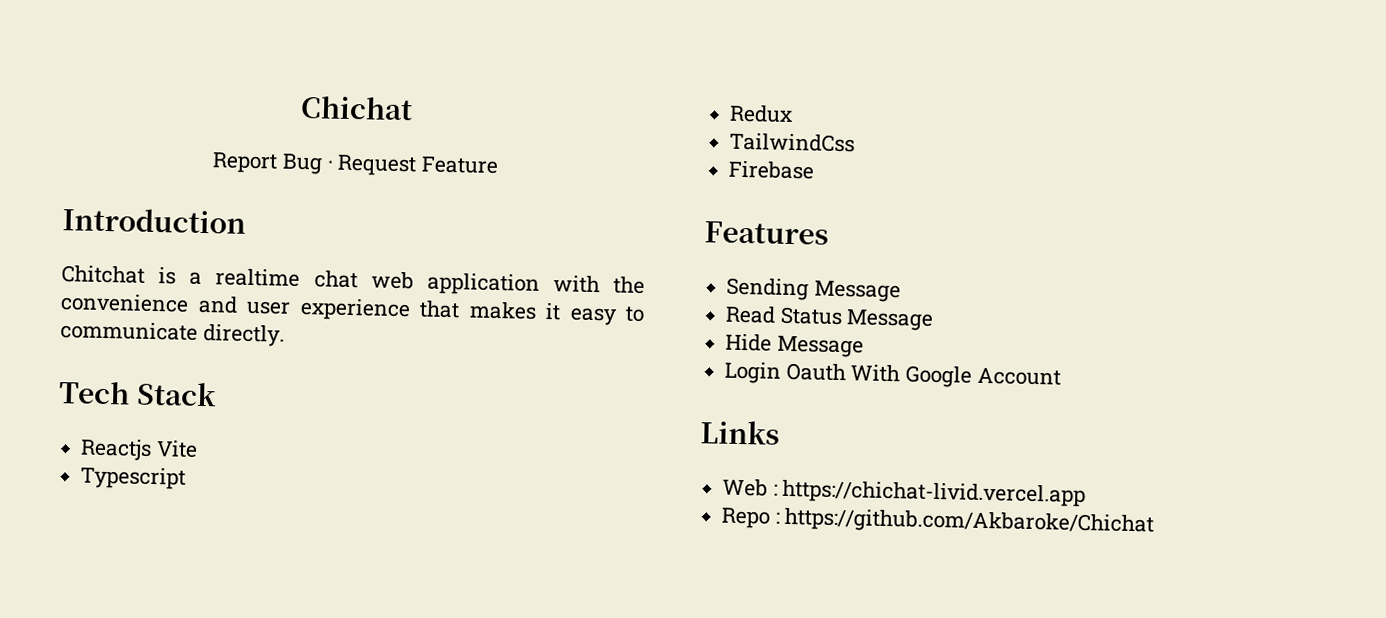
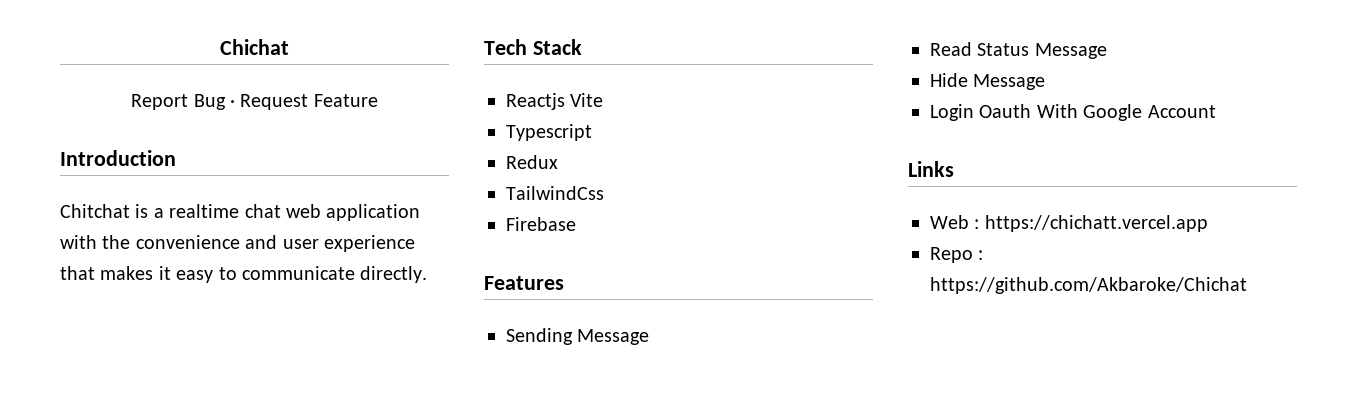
- Web : https://chichat-livid.vercel.app
+ Web : https://chichatt.vercel.app

